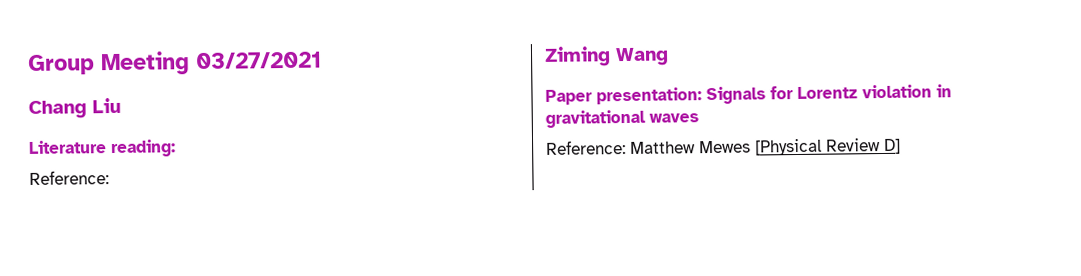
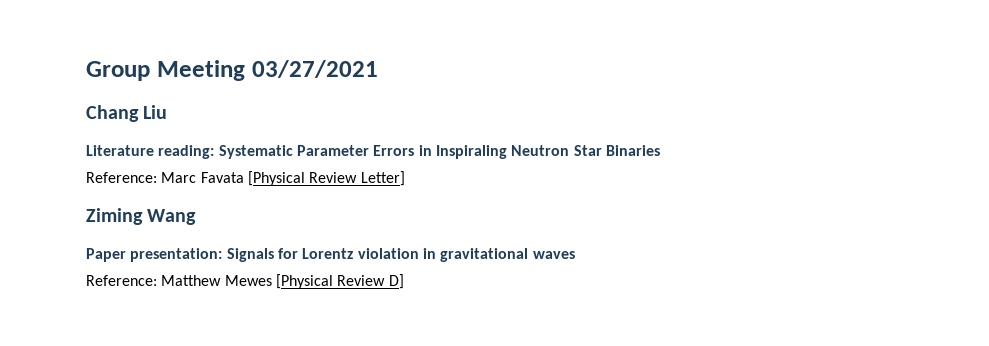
- Literature reading:
- Reference:
+ Literature reading: Systematic Parameter Errors in Inspiraling Neutron Star Binaries
+ Reference: Marc Favata [Physical Review Letter]

